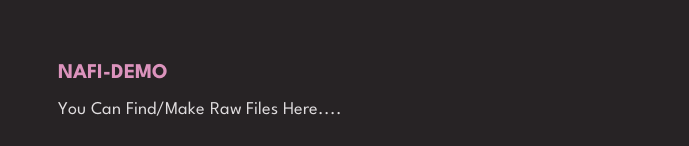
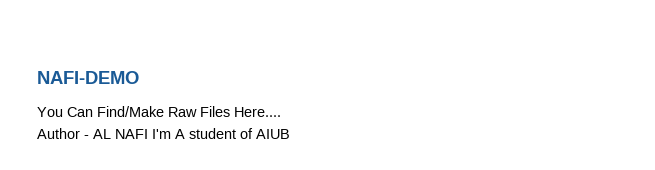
+ Author - AL NAFI I'm A student of AIUB

